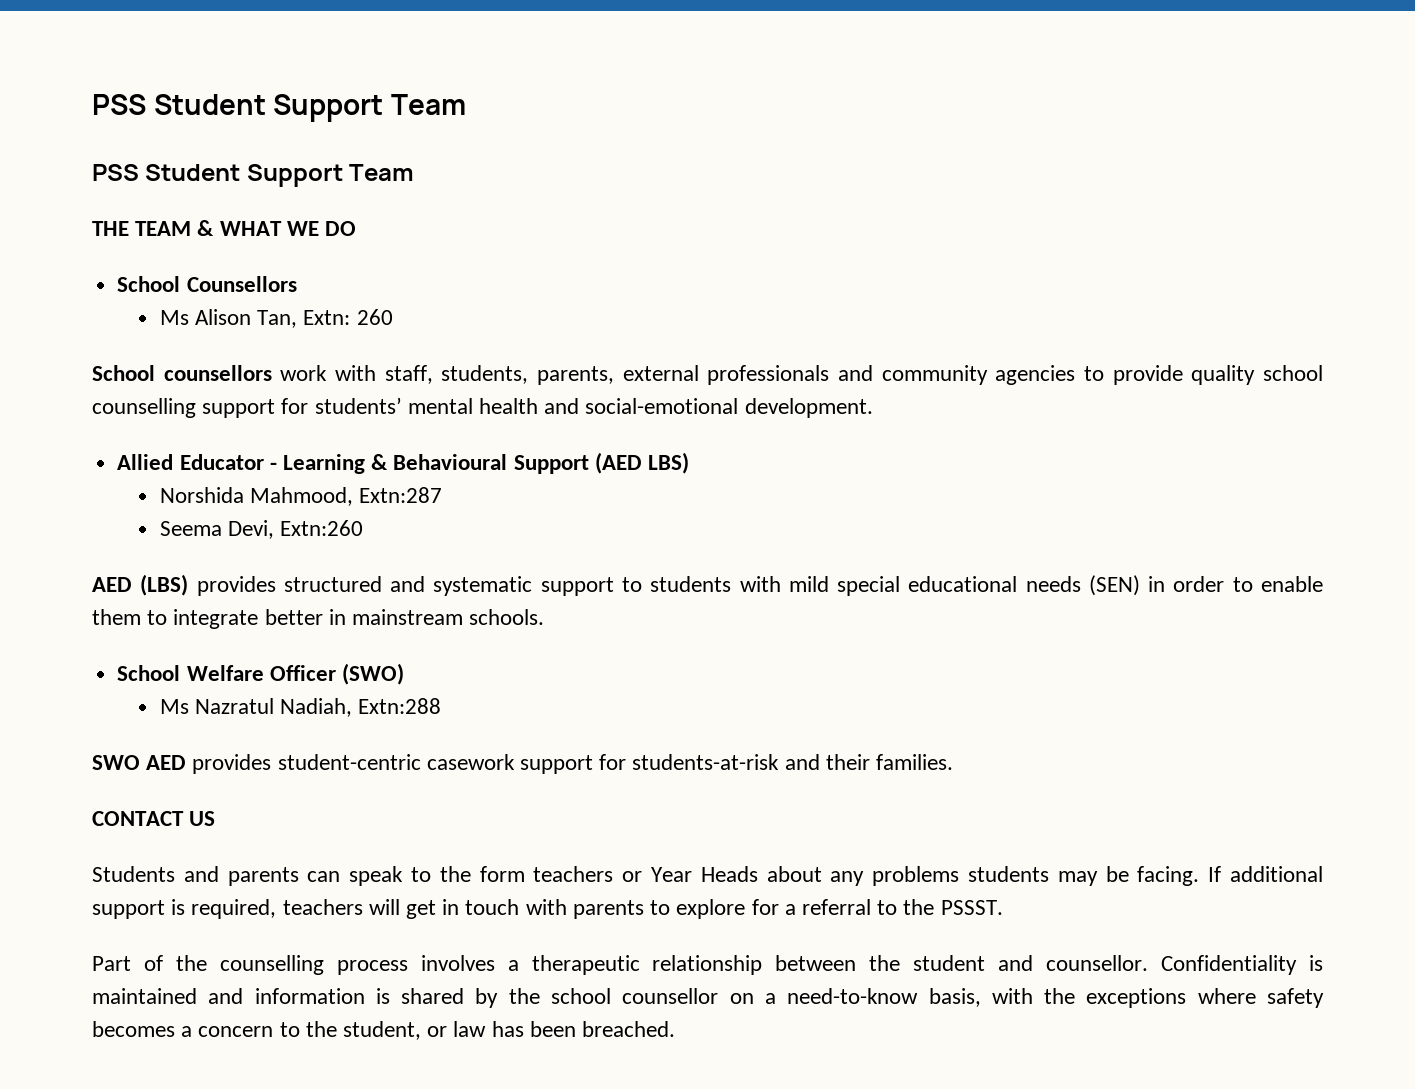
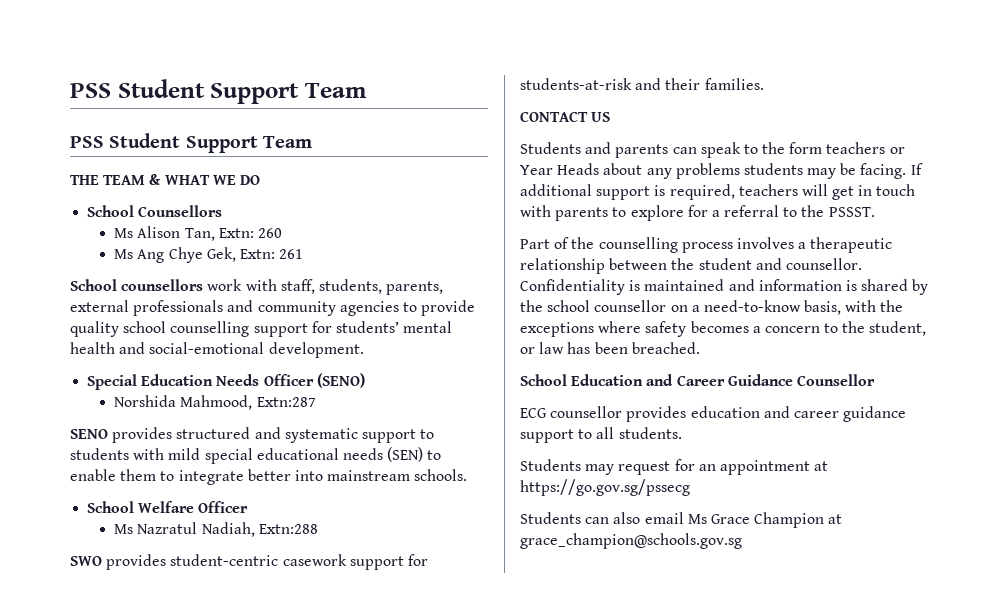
+ Ms Ang Chye Gek, Extn: 261
- Allied Educator - Learning & Behavioural Support (AED LBS)
+ Special Education Needs Officer (SENO)
  Norshida Mahmood, Extn:287
- Seema Devi, Extn:260
- AED (LBS) provides structured and systematic support to students with mild special educational needs (SEN) in order to enable them to integrate better in mainstream schools.
+ SENO provides structured and systematic support to students with mild special educational needs (SEN) to enable them to integrate better into mainstream schools.
- School Welfare Officer (SWO)
+ School Welfare Officer
- SWO AED provides student-centric casework support for students-at-risk and their families.
+ SWO provides student-centric casework support for students-at-risk and their families.
+ School Education and Career Guidance Counsellor
+ ECG counsellor provides education and career guidance support to all students.
+ Students may request for an appointment at https://go.gov.sg/pssecg
+ Students can also email Ms Grace Champion at grace_champion@schools.gov.sg

